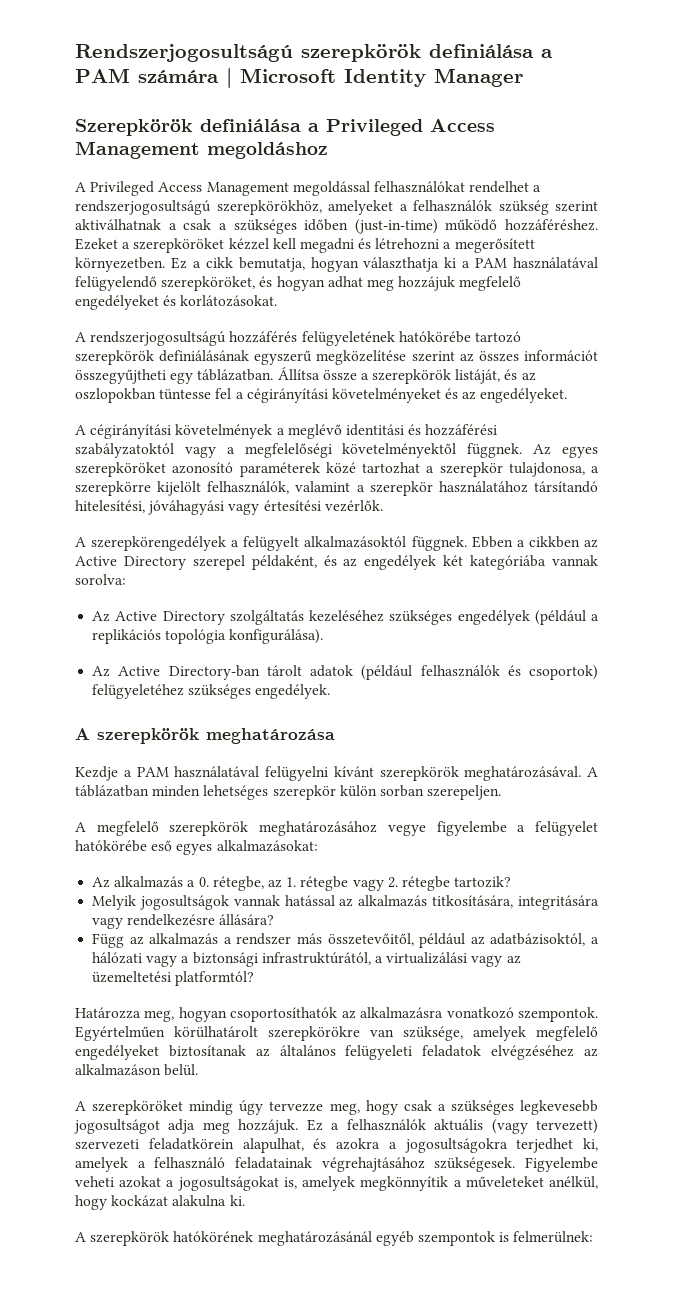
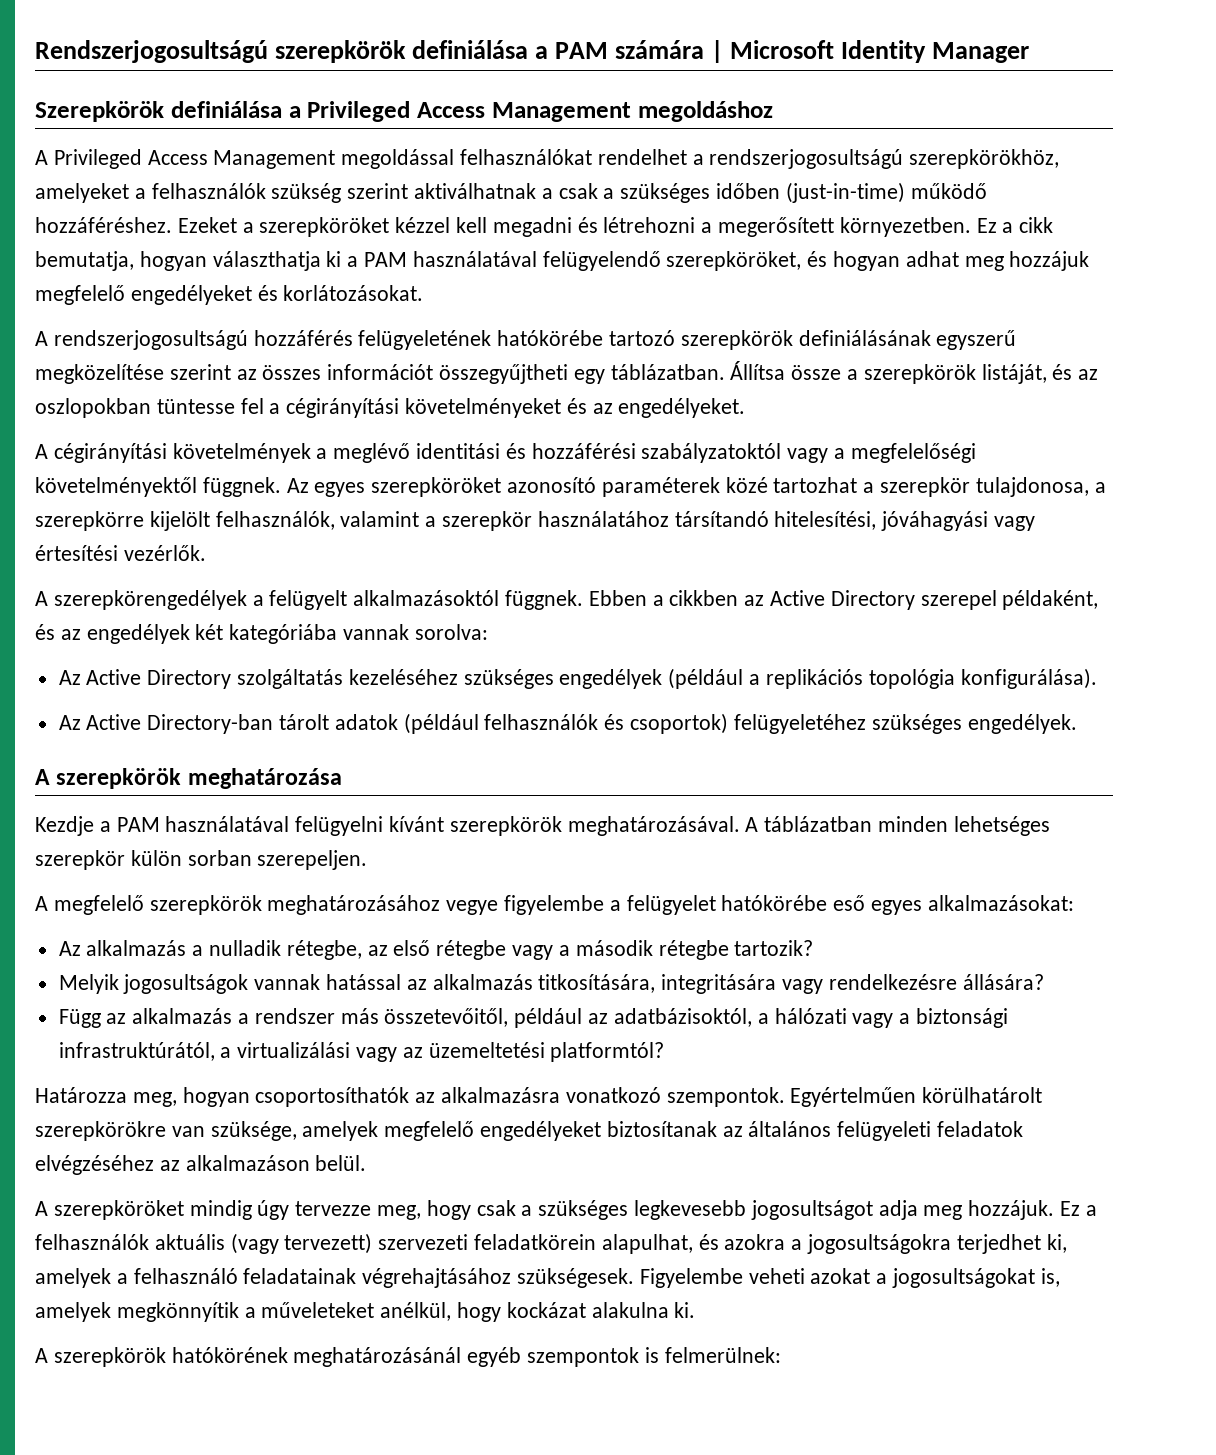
- Az alkalmazás a 0. rétegbe, az 1. rétegbe vagy 2. rétegbe tartozik?
+ Az alkalmazás a nulladik rétegbe, az első rétegbe vagy a második rétegbe tartozik?

